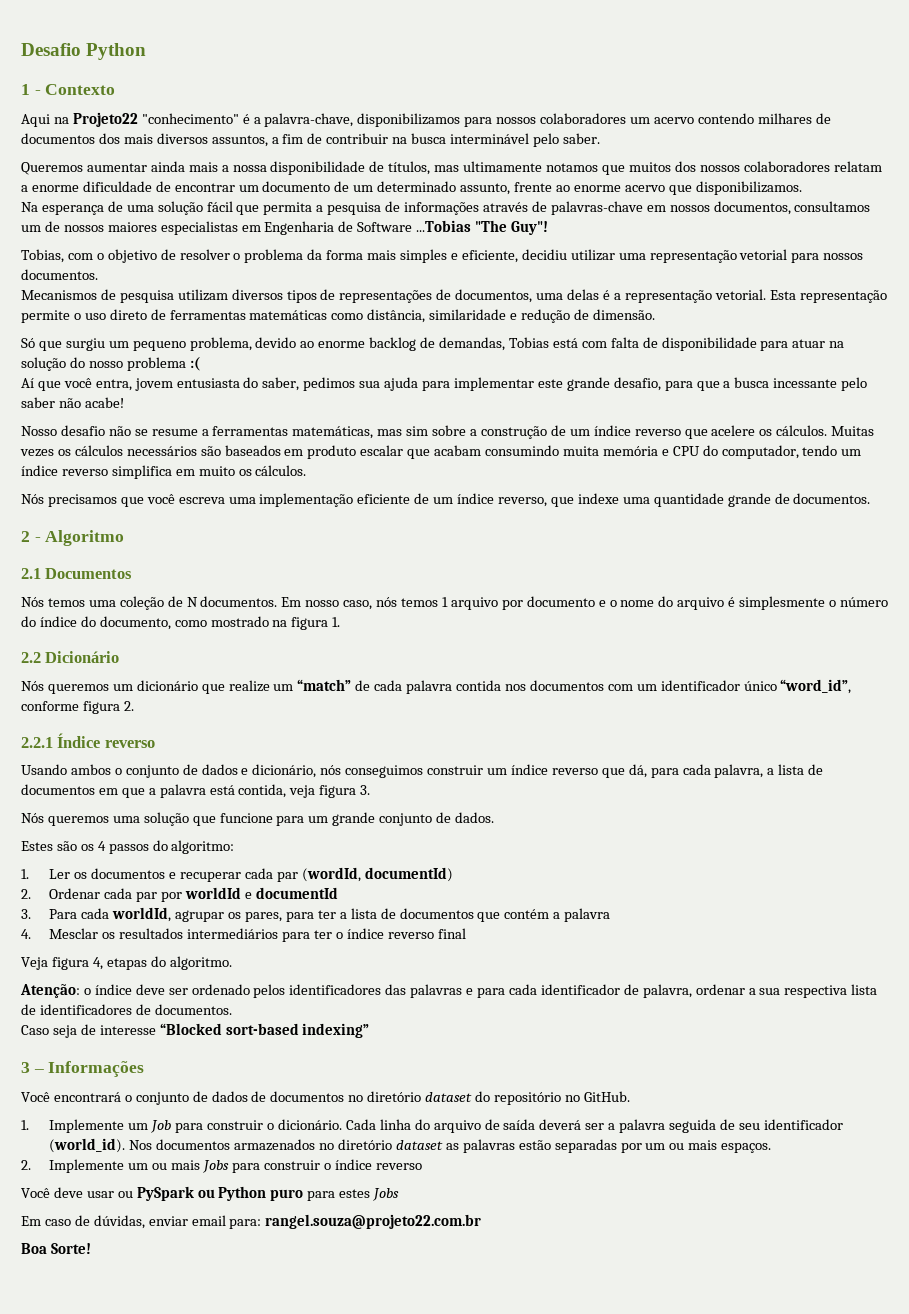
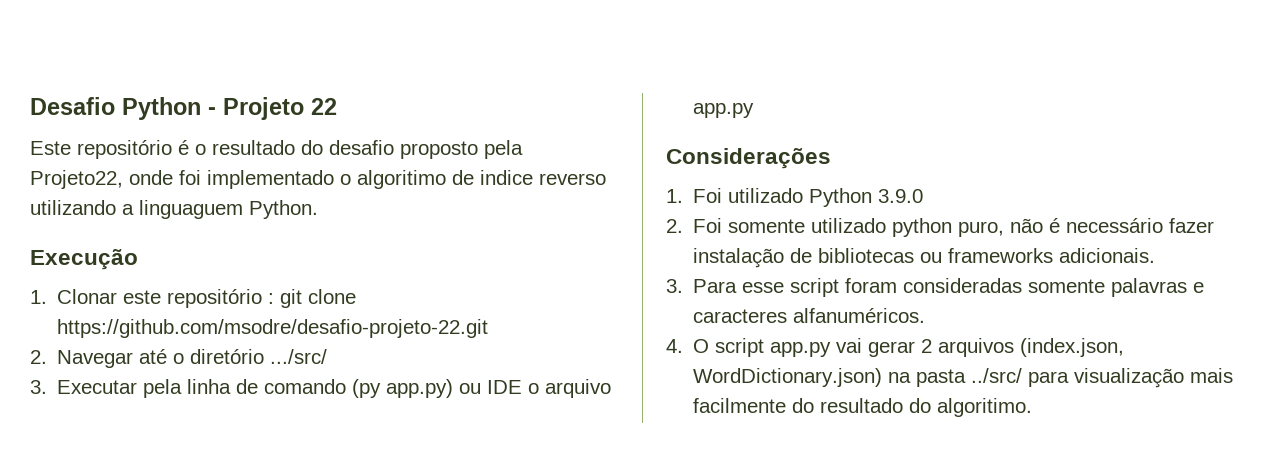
- Desafio Python
- 1 - Contexto
- Aqui na Projeto22 "conhecimento" é a palavra-chave, disponibilizamos para nossos colaboradores um acervo contendo milhares de documentos dos mais diversos assuntos, a fim de contribuir na busca interminável pelo saber.
- Queremos aumentar ainda mais a nossa disponibilidade de títulos, mas ultimamente notamos que muitos dos nossos colaboradores relatam a enorme dificuldade de encontrar um documento de um determinado assunto, frente ao enorme acervo que disponibilizamos.
- Na esperança de uma solução fácil que permita a pesquisa de informações através de palavras-chave em nossos documentos, consultamos um de nossos maiores especialistas em Engenharia de Software ...Tobias "The Guy"!
- Tobias, com o objetivo de resolver o problema da forma mais simples e eficiente, decidiu utilizar uma representação vetorial para nossos documentos.
- Mecanismos de pesquisa utilizam diversos tipos de representações de documentos, uma delas é a representação vetorial. Esta representação permite o uso direto de ferramentas matemáticas como distância, similaridade e redução de dimensão.
- Só que surgiu um pequeno problema, devido ao enorme backlog de demandas, Tobias está com falta de disponibilidade para atuar na solução do nosso problema :(
- Aí que você entra, jovem entusiasta do saber, pedimos sua ajuda para implementar este grande desafio, para que a busca incessante pelo saber não acabe!
- Nosso desafio não se resume a ferramentas matemáticas, mas sim sobre a construção de um índice reverso que acelere os cálculos. Muitas vezes os cálculos necessários são baseados em produto escalar que acabam consumindo muita memória e CPU do computador, tendo um índice reverso simplifica em muito os cálculos.
- Nós precisamos que você escreva uma implementação eficiente de um índice reverso, que indexe uma quantidade grande de documentos.
- 2 - Algoritmo
- 2.1 Documentos
- Nós temos uma coleção de N documentos. Em nosso caso, nós temos 1 arquivo por documento e o nome do arquivo é simplesmente o número do índice do documento, como mostrado na figura 1.
- 2.2 Dicionário
- Nós queremos um dicionário que realize um “match” de cada palavra contida nos documentos com um identificador único “word_id”, conforme figura 2.
- 2.2.1 Índice reverso
- Usando ambos o conjunto de dados e dicionário, nós conseguimos construir um índice reverso que dá, para cada palavra, a lista de documentos em que a palavra está contida, veja figura 3.
- Nós queremos uma solução que funcione para um grande conjunto de dados.
- Estes são os 4 passos do algoritmo:
- 1. Ler os documentos e recuperar cada par (wordId, documentId)
- 2. Ordenar cada par por worldId e documentId
- 3. Para cada worldId, agrupar os pares, para ter a lista de documentos que contém a palavra
- 4. Mesclar os resultados intermediários para ter o índice reverso final
- Veja figura 4, etapas do algoritmo.
- Atenção: o índice deve ser ordenado pelos identificadores das palavras e para cada identificador de palavra, ordenar a sua respectiva lista de identificadores de documentos.
- Caso seja de interesse “Blocked sort-based indexing”
- 3 – Informações
- Você encontrará o conjunto de dados de documentos no diretório dataset do repositório no GitHub.
- 1. Implemente um Job para construir o dicionário. Cada linha do arquivo de saída deverá ser a palavra seguida de seu identificador (world_id). Nos documentos armazenados no diretório dataset as palavras estão separadas por um ou mais espaços.
- 2. Implemente um ou mais Jobs para construir o índice reverso
- Você deve usar ou PySpark ou Python puro para estes Jobs
- Em caso de dúvidas, enviar email para: rangel.souza@projeto22.com.br
- Boa Sorte!
+ Desafio Python - Projeto 22
+ Este repositório é o resultado do desafio proposto pela Projeto22, onde foi implementado o algoritimo de indice reverso utilizando a linguaguem Python.
+ Execução
+ 1. Clonar este repositório : git clone https://github.com/msodre/desafio-projeto-22.git
+ 2. Navegar até o diretório .../src/
+ 3. Executar pela linha de comando (py app.py) ou IDE o arquivo app.py
+ Considerações
+ 1. Foi utilizado Python 3.9.0
+ 2. Foi somente utilizado python puro, não é necessário fazer instalação de bibliotecas ou frameworks adicionais.
+ 3. Para esse script foram consideradas somente palavras e caracteres alfanuméricos.
+ 4. O script app.py vai gerar 2 arquivos (index.json, WordDictionary.json) na pasta ../src/ para visualização mais facilmente do resultado do algoritimo.

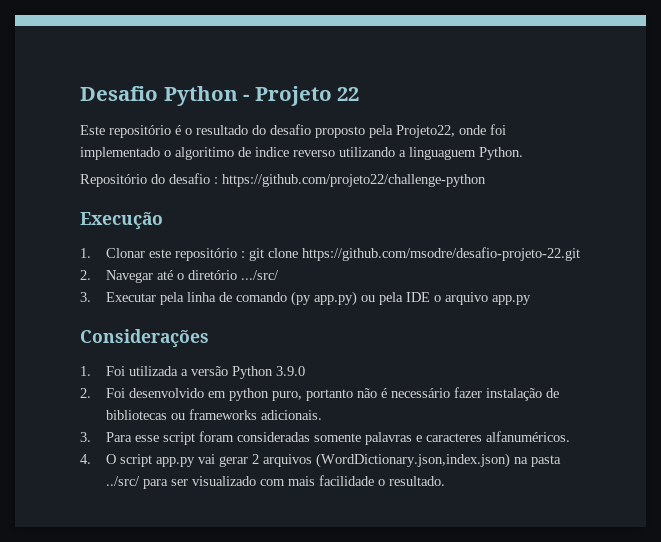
+ Repositório do desafio : https://github.com/projeto22/challenge-python
- 3. Executar pela linha de comando (py app.py) ou IDE o arquivo app.py
+ 3. Executar pela linha de comando (py app.py) ou pela IDE o arquivo app.py
- 1. Foi utilizado Python 3.9.0
+ 1. Foi utilizada a versão Python 3.9.0
- 2. Foi somente utilizado python puro, não é necessário fazer instalação de bibliotecas ou frameworks adicionais.
+ 2. Foi desenvolvido em python puro, portanto não é necessário fazer instalação de bibliotecas ou frameworks adicionais.
- 4. O script app.py vai gerar 2 arquivos (index.json, WordDictionary.json) na pasta ../src/ para visualização mais facilmente do resultado do algoritimo.
+ 4. O script app.py vai gerar 2 arquivos (WordDictionary.json,index.json) na pasta ../src/ para ser visualizado com mais facilidade o resultado.

